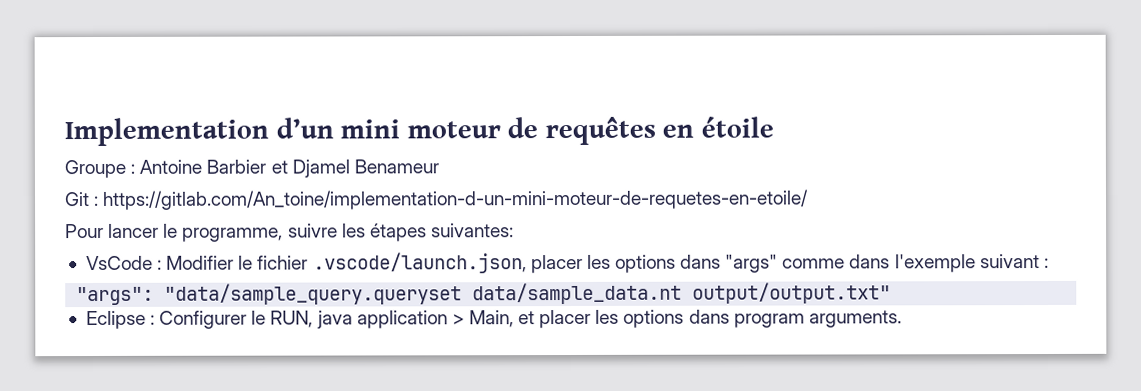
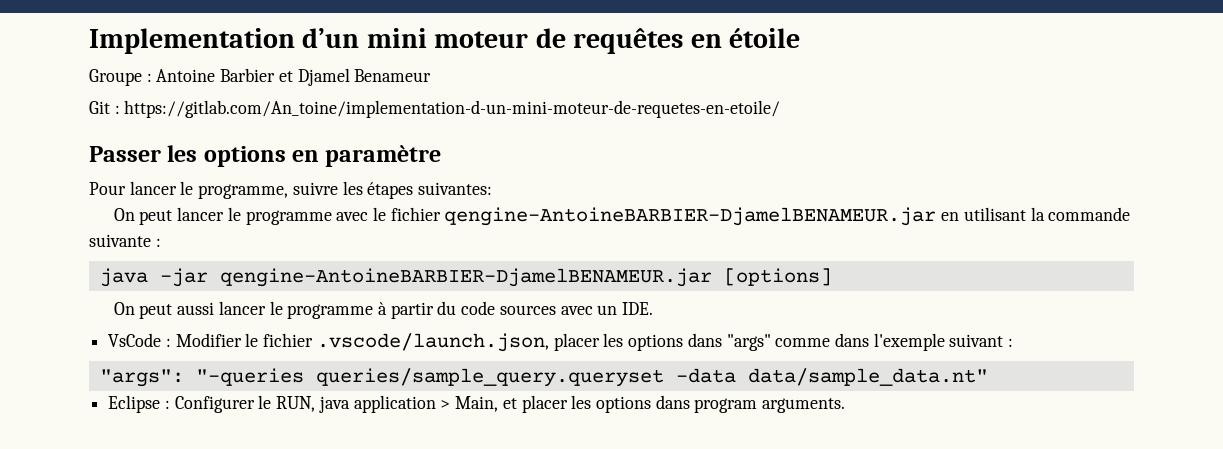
+ Passer les options en paramètre
+ On peut lancer le programme avec le fichier qengine-AntoineBARBIER-DjamelBENAMEUR.jar en utilisant la commande suivante :
+ java -jar qengine-AntoineBARBIER-DjamelBENAMEUR.jar [options]
+ On peut aussi lancer le programme à partir du code sources avec un IDE.
- "args": "data/sample_query.queryset data/sample_data.nt output/output.txt"
+ "args": "-queries queries/sample_query.queryset -data data/sample_data.nt"

